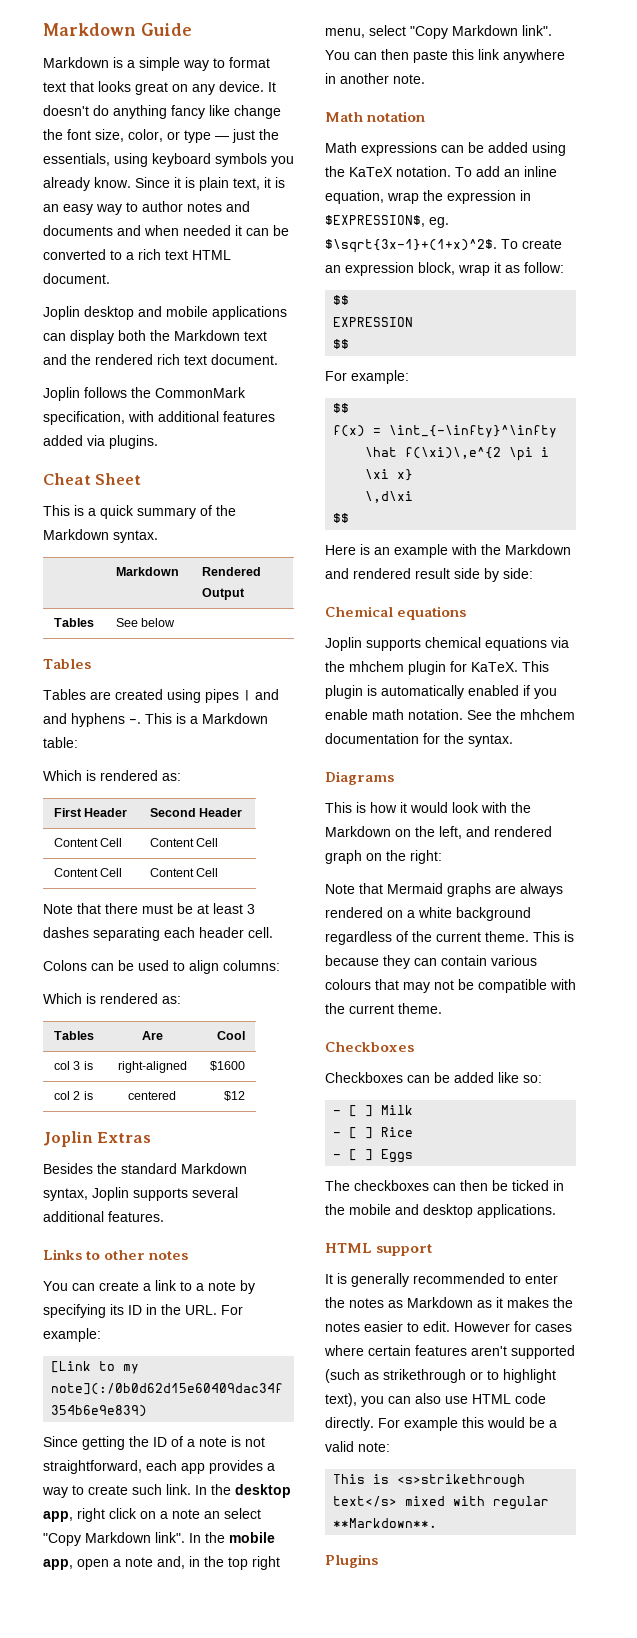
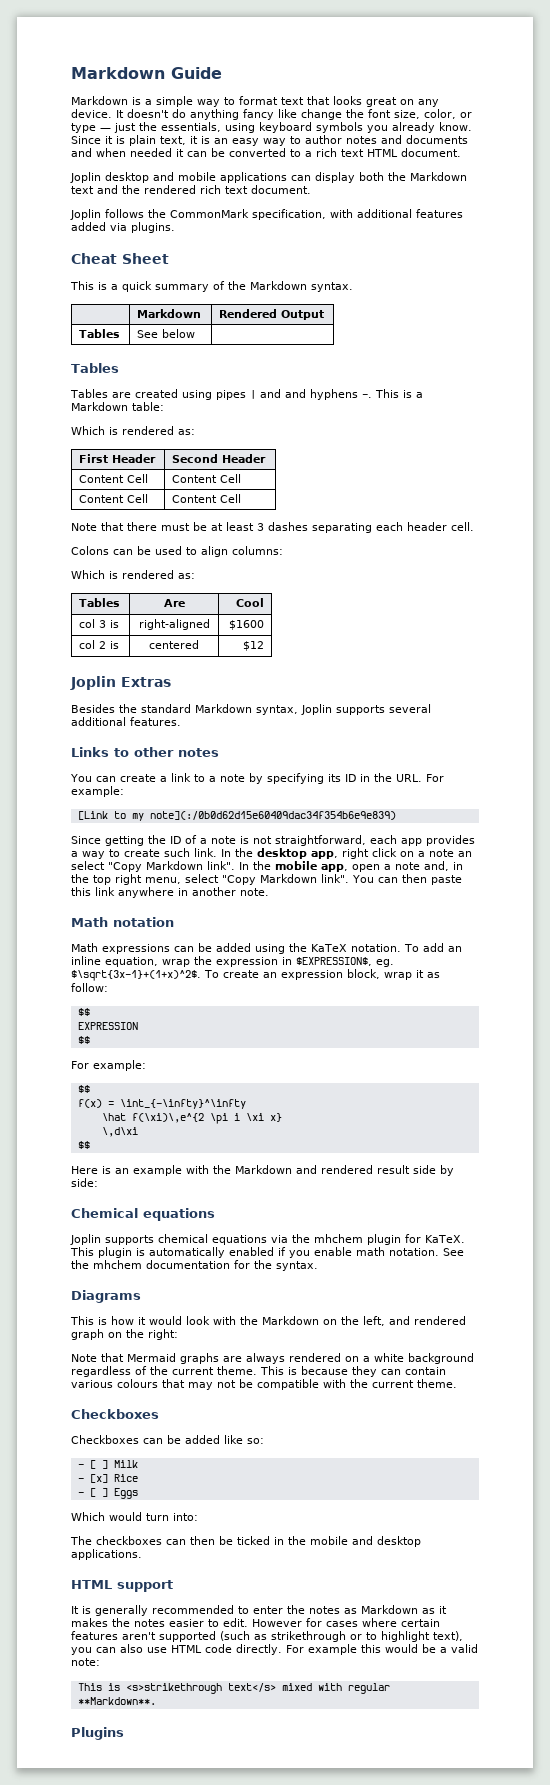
- - [ ] Rice
+ - [x] Rice
+ Which would turn into:

